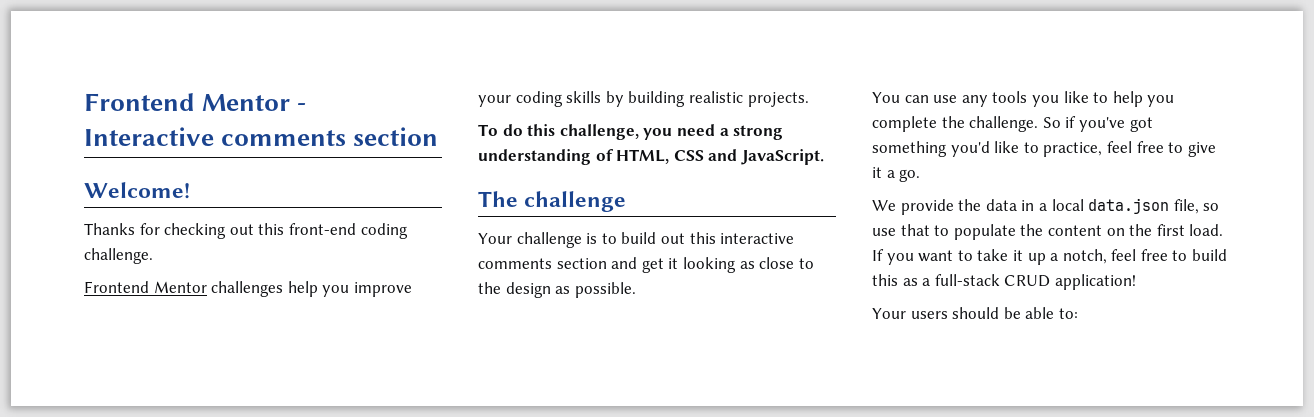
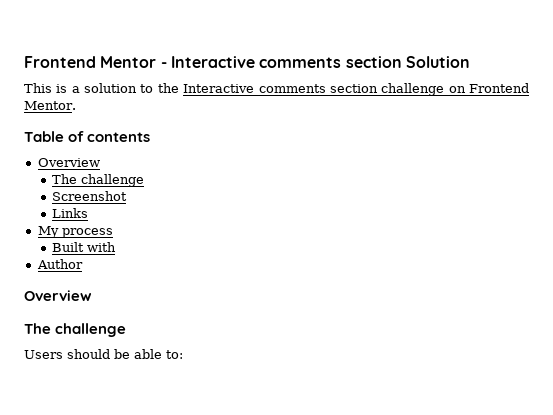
- Frontend Mentor - Interactive comments section
- Welcome!
- Thanks for checking out this front-end coding challenge.
- Frontend Mentor challenges help you improve your coding skills by building realistic projects.
- To do this challenge, you need a strong understanding of HTML, CSS and JavaScript.
+ Frontend Mentor - Interactive comments section Solution
+ This is a solution to the Interactive comments section challenge on Frontend Mentor.
+ Table of contents
+ Overview
  The challenge
- Your challenge is to build out this interactive comments section and get it looking as close to the design as possible.
- You can use any tools you like to help you complete the challenge. So if you've got something you'd like to practice, feel free to give it a go.
- We provide the data in a local data.json file, so use that to populate the content on the first load. If you want to take it up a notch, feel free to build this as a full-stack CRUD application!
- Your users should be able to:
+ Screenshot
+ Links
+ My process
+ Built with
+ Author
+ Overview
+ The challenge
+ Users should be able to:

